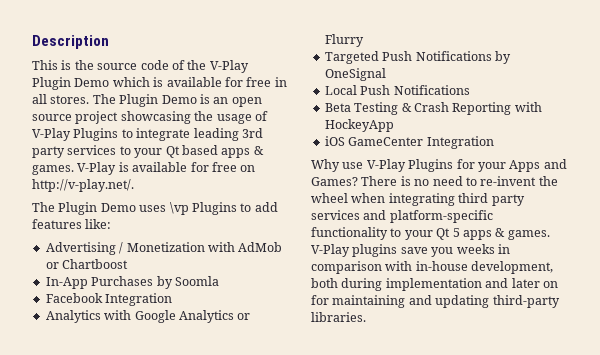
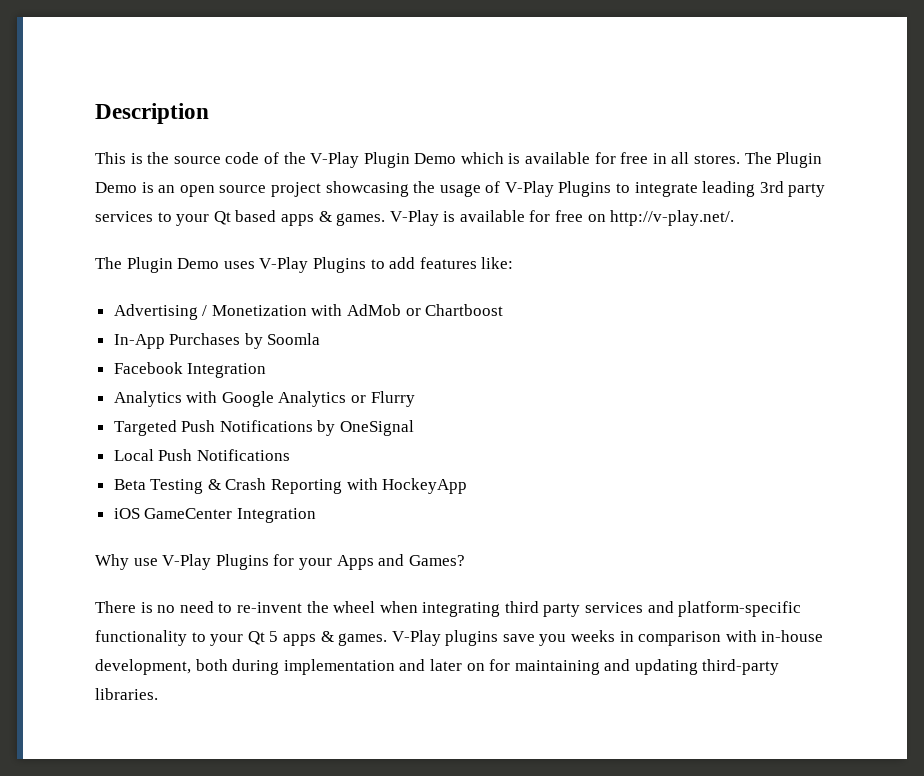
- The Plugin Demo uses \vp Plugins to add features like:
+ The Plugin Demo uses V-Play Plugins to add features like:
- Why use V-Play Plugins for your Apps and Games? There is no need to re-invent the wheel when integrating third party services and platform-specific functionality to your Qt 5 apps & games.
+ Why use V-Play Plugins for your Apps and Games?
+ There is no need to re-invent the wheel when integrating third party services and platform-specific functionality to your Qt 5 apps & games.

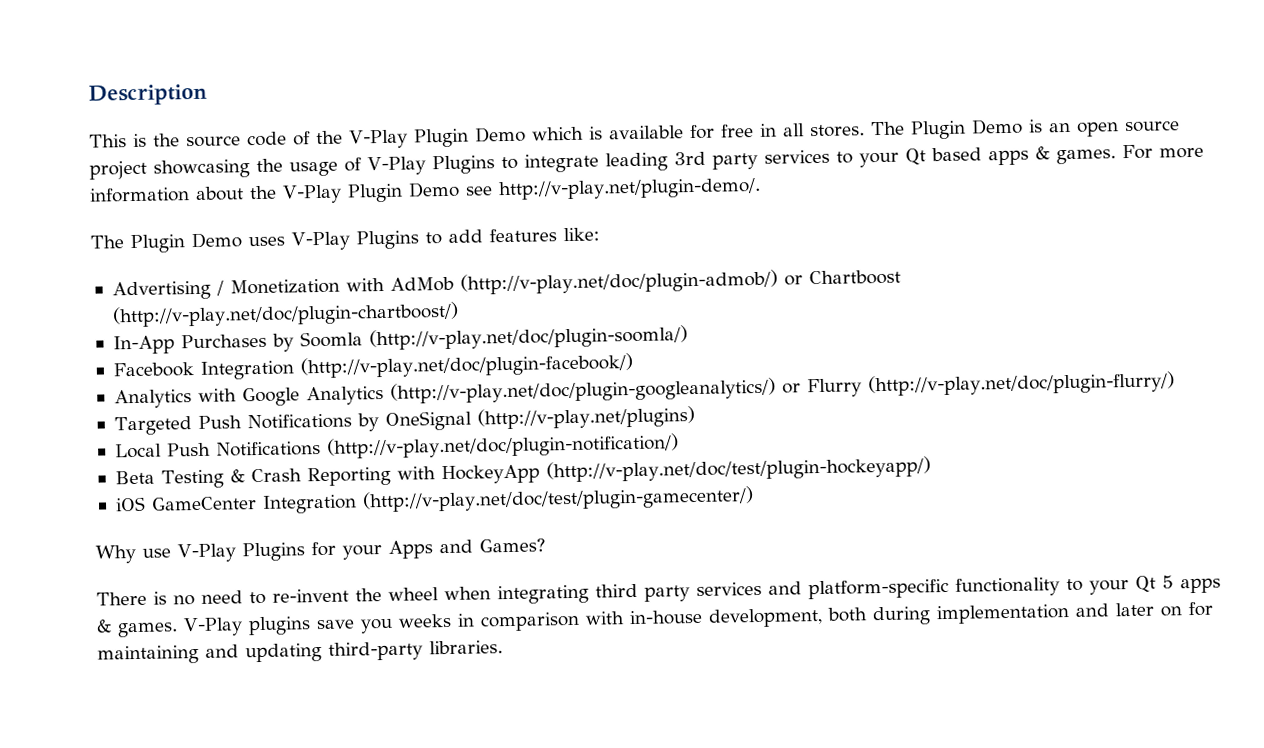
- V-Play is available for free on http://v-play.net/.
+ For more information about the V-Play Plugin Demo see http://v-play.net/plugin-demo/.
- Advertising / Monetization with AdMob or Chartboost
+ Advertising / Monetization with AdMob (http://v-play.net/doc/plugin-admob/) or Chartboost (http://v-play.net/doc/plugin-chartboost/)
- In-App Purchases by Soomla
+ In-App Purchases by Soomla (http://v-play.net/doc/plugin-soomla/)
- Facebook Integration
+ Facebook Integration (http://v-play.net/doc/plugin-facebook/)
- Analytics with Google Analytics or Flurry
+ Analytics with Google Analytics (http://v-play.net/doc/plugin-googleanalytics/) or Flurry (http://v-play.net/doc/plugin-flurry/)
- Targeted Push Notifications by OneSignal
+ Targeted Push Notifications by OneSignal (http://v-play.net/plugins)
- Local Push Notifications
+ Local Push Notifications (http://v-play.net/doc/plugin-notification/)
- Beta Testing & Crash Reporting with HockeyApp
+ Beta Testing & Crash Reporting with HockeyApp (http://v-play.net/doc/test/plugin-hockeyapp/)
- iOS GameCenter Integration
+ iOS GameCenter Integration (http://v-play.net/doc/test/plugin-gamecenter/)

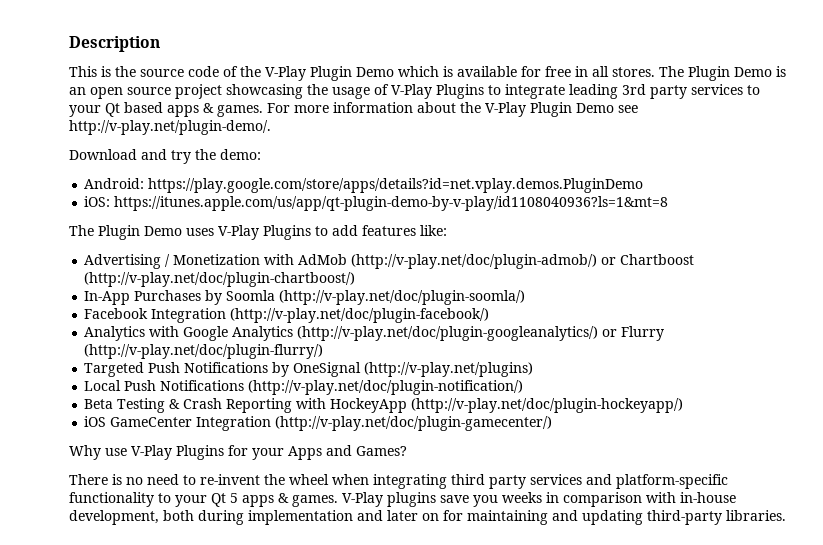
+ Download and try the demo:
+ Android: https://play.google.com/store/apps/details?id=net.vplay.demos.PluginDemo
+ iOS: https://itunes.apple.com/us/app/qt-plugin-demo-by-v-play/id1108040936?ls=1&mt=8
- Beta Testing & Crash Reporting with HockeyApp (http://v-play.net/doc/test/plugin-hockeyapp/)
+ Beta Testing & Crash Reporting with HockeyApp (http://v-play.net/doc/plugin-hockeyapp/)
- iOS GameCenter Integration (http://v-play.net/doc/test/plugin-gamecenter/)
+ iOS GameCenter Integration (http://v-play.net/doc/plugin-gamecenter/)

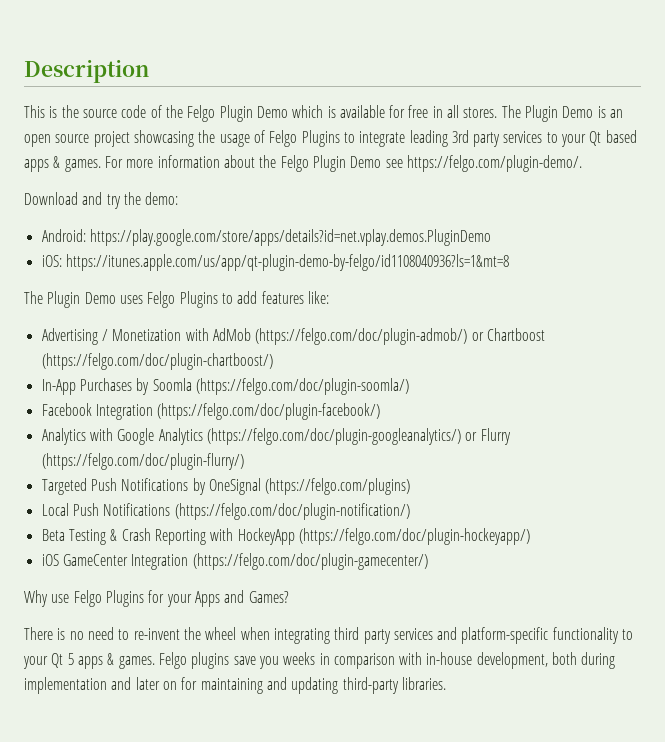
- This is the source code of the V-Play Plugin Demo which is available for free in all stores.
+ This is the source code of the Felgo Plugin Demo which is available for free in all stores.
- The Plugin Demo is an open source project showcasing the usage of V-Play Plugins to integrate leading 3rd party services to your Qt based apps & games.
+ The Plugin Demo is an open source project showcasing the usage of Felgo Plugins to integrate leading 3rd party services to your Qt based apps & games.
- For more information about the V-Play Plugin Demo see http://v-play.net/plugin-demo/.
+ For more information about the Felgo Plugin Demo see https://felgo.com/plugin-demo/.
- iOS: https://itunes.apple.com/us/app/qt-plugin-demo-by-v-play/id1108040936?ls=1&mt=8
+ iOS: https://itunes.apple.com/us/app/qt-plugin-demo-by-felgo/id1108040936?ls=1&mt=8
- The Plugin Demo uses V-Play Plugins to add features like:
+ The Plugin Demo uses Felgo Plugins to add features like:
- Advertising / Monetization with AdMob (http://v-play.net/doc/plugin-admob/) or Chartboost (http://v-play.net/doc/plugin-chartboost/)
+ Advertising / Monetization with AdMob (https://felgo.com/doc/plugin-admob/) or Chartboost (https://felgo.com/doc/plugin-chartboost/)
- In-App Purchases by Soomla (http://v-play.net/doc/plugin-soomla/)
+ In-App Purchases by Soomla (https://felgo.com/doc/plugin-soomla/)
- Facebook Integration (http://v-play.net/doc/plugin-facebook/)
+ Facebook Integration (https://felgo.com/doc/plugin-facebook/)
- Analytics with Google Analytics (http://v-play.net/doc/plugin-googleanalytics/) or Flurry (http://v-play.net/doc/plugin-flurry/)
+ Analytics with Google Analytics (https://felgo.com/doc/plugin-googleanalytics/) or Flurry (https://felgo.com/doc/plugin-flurry/)
- Targeted Push Notifications by OneSignal (http://v-play.net/plugins)
+ Targeted Push Notifications by OneSignal (https://felgo.com/plugins)
- Local Push Notifications (http://v-play.net/doc/plugin-notification/)
+ Local Push Notifications (https://felgo.com/doc/plugin-notification/)
- Beta Testing & Crash Reporting with HockeyApp (http://v-play.net/doc/plugin-hockeyapp/)
+ Beta Testing & Crash Reporting with HockeyApp (https://felgo.com/doc/plugin-hockeyapp/)
- iOS GameCenter Integration (http://v-play.net/doc/plugin-gamecenter/)
+ iOS GameCenter Integration (https://felgo.com/doc/plugin-gamecenter/)
- Why use V-Play Plugins for your Apps and Games?
+ Why use Felgo Plugins for your Apps and Games?
- V-Play plugins save you weeks in comparison with in-house development, both during implementation and later on for maintaining and updating third-party libraries.
+ Felgo plugins save you weeks in comparison with in-house development, both during implementation and later on for maintaining and updating third-party libraries.

